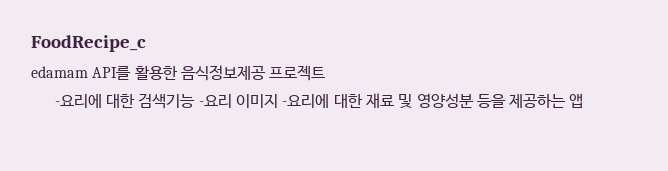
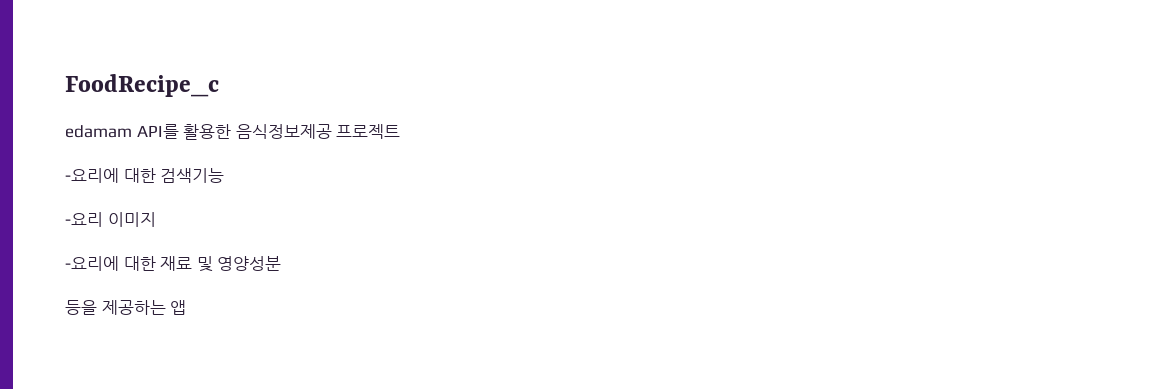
- -요리에 대한 검색기능 -요리 이미지 -요리에 대한 재료 및 영양성분 등을 제공하는 앱
+ -요리에 대한 검색기능
+ -요리 이미지
+ -요리에 대한 재료 및 영양성분
+ 등을 제공하는 앱

